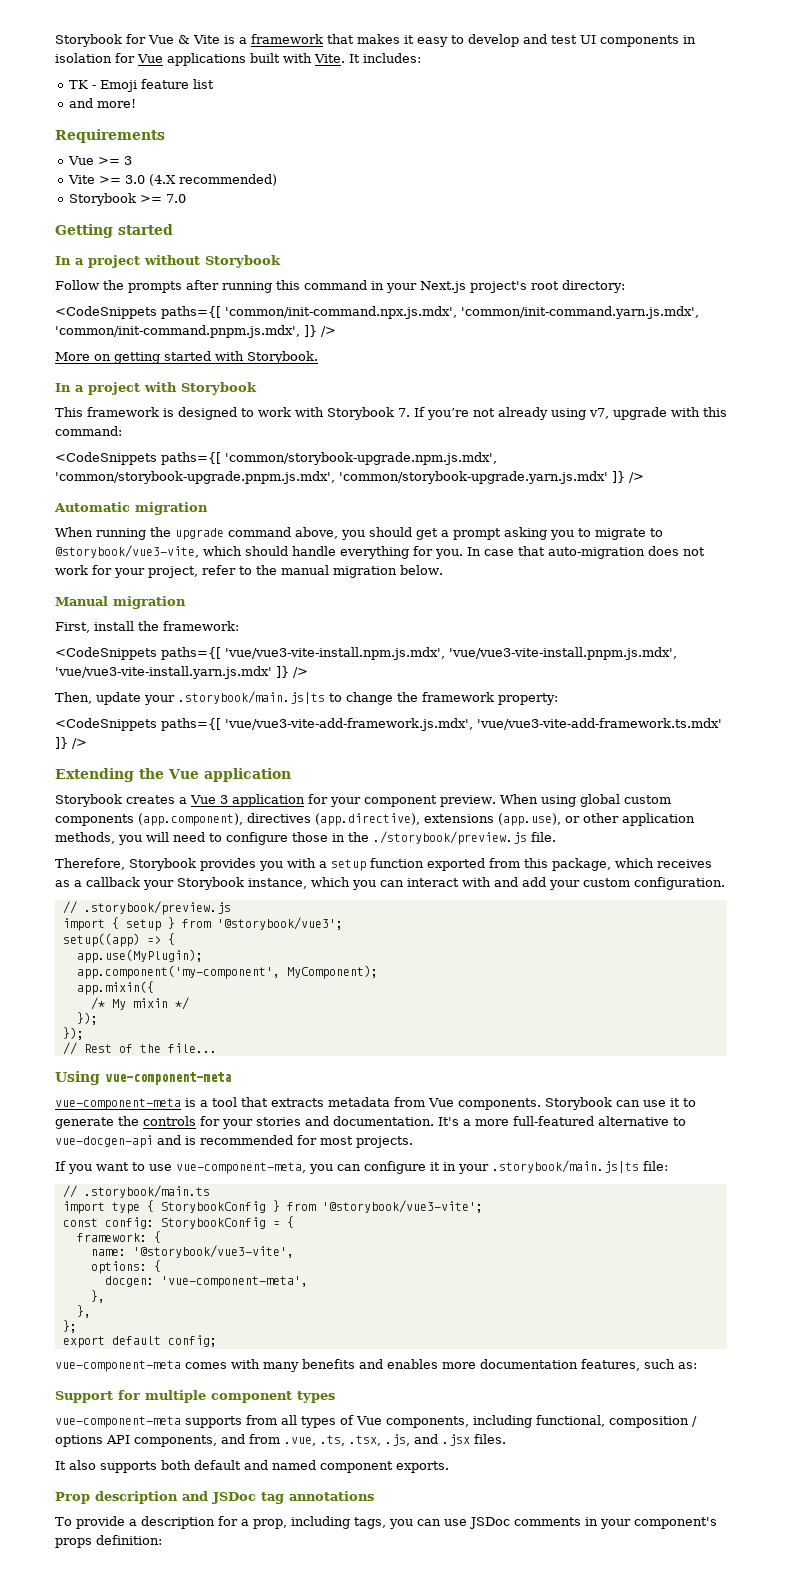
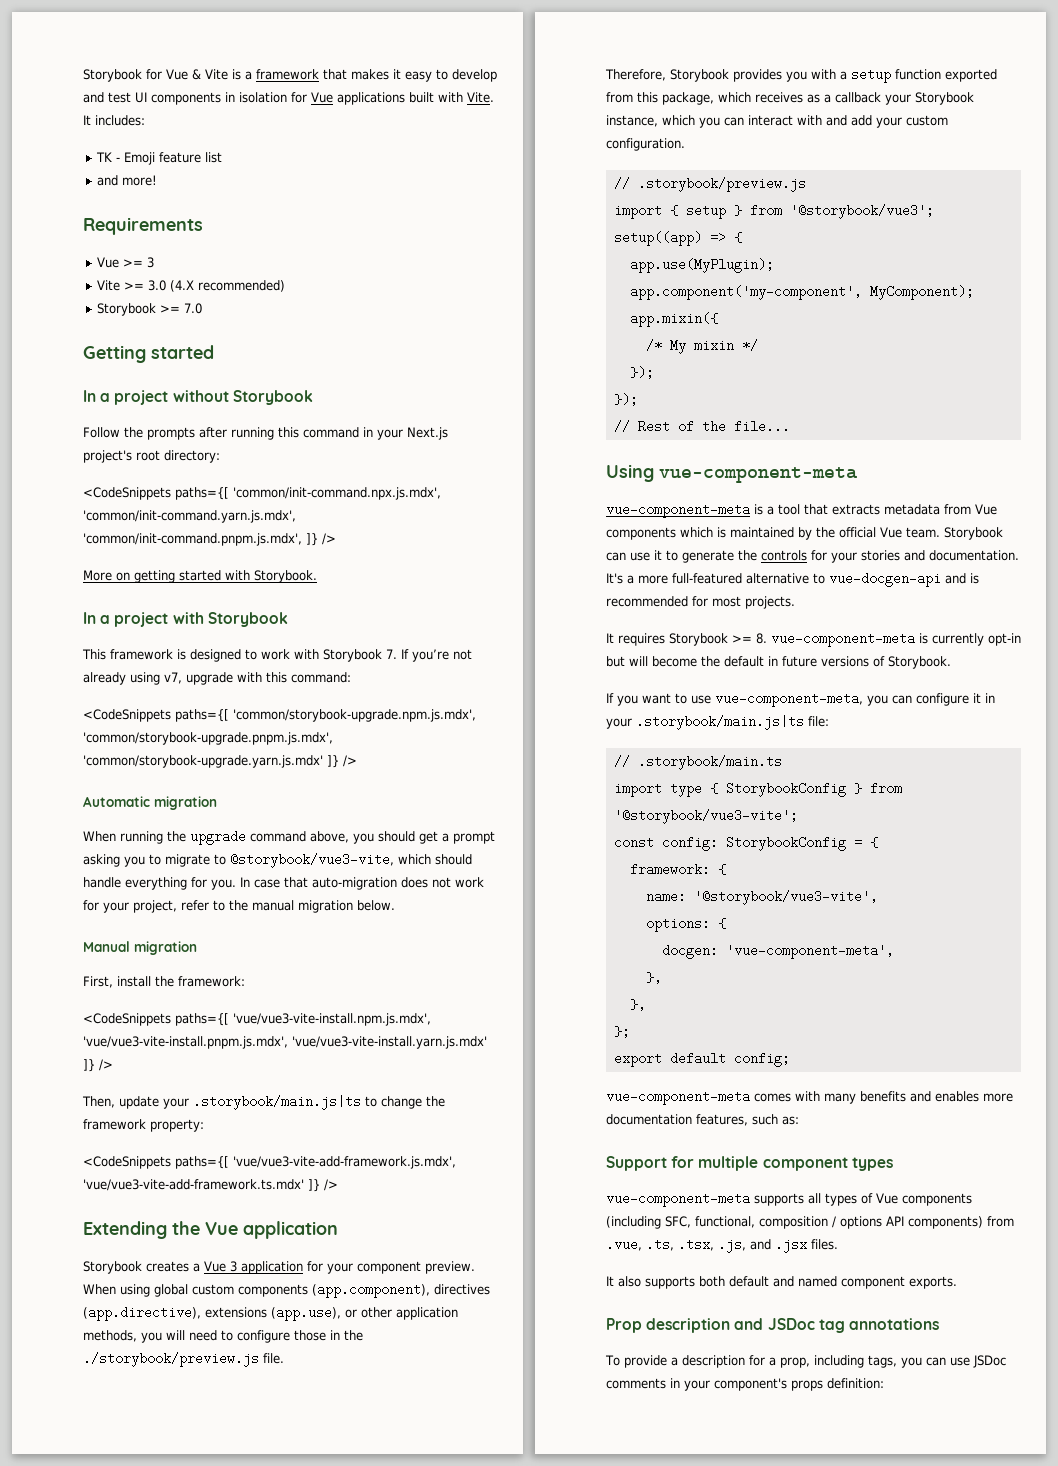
- vue-component-meta is a tool that extracts metadata from Vue components.
+ vue-component-meta is a tool that extracts metadata from Vue components which is maintained by the official Vue team.
+ It requires Storybook >= 8. vue-component-meta is currently opt-in but will become the default in future versions of Storybook.
- vue-component-meta supports from all types of Vue components, including functional, composition / options API components, and from .vue, .ts, .tsx, .js, and .jsx files.
+ vue-component-meta supports all types of Vue components (including SFC, functional, composition / options API components) from .vue, .ts, .tsx, .js, and .jsx files.

